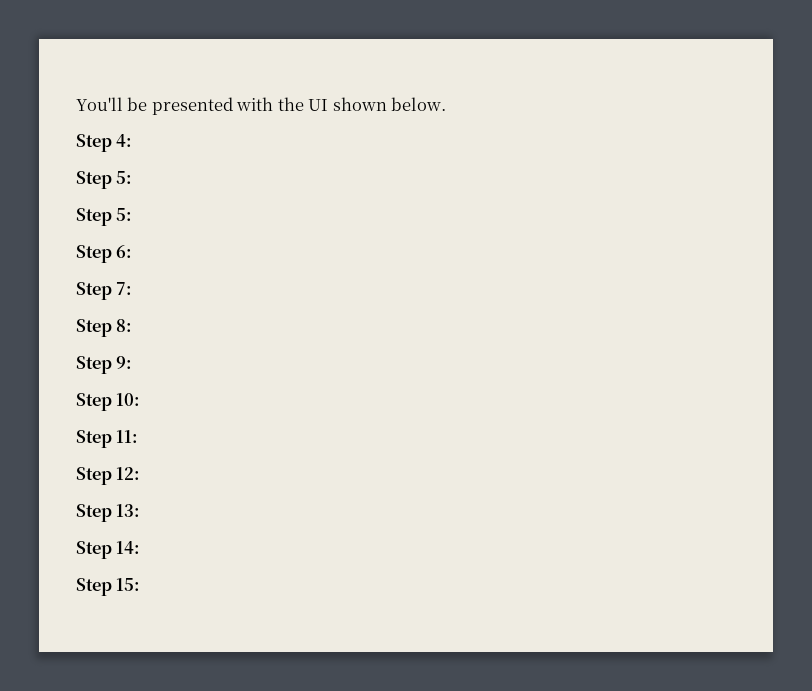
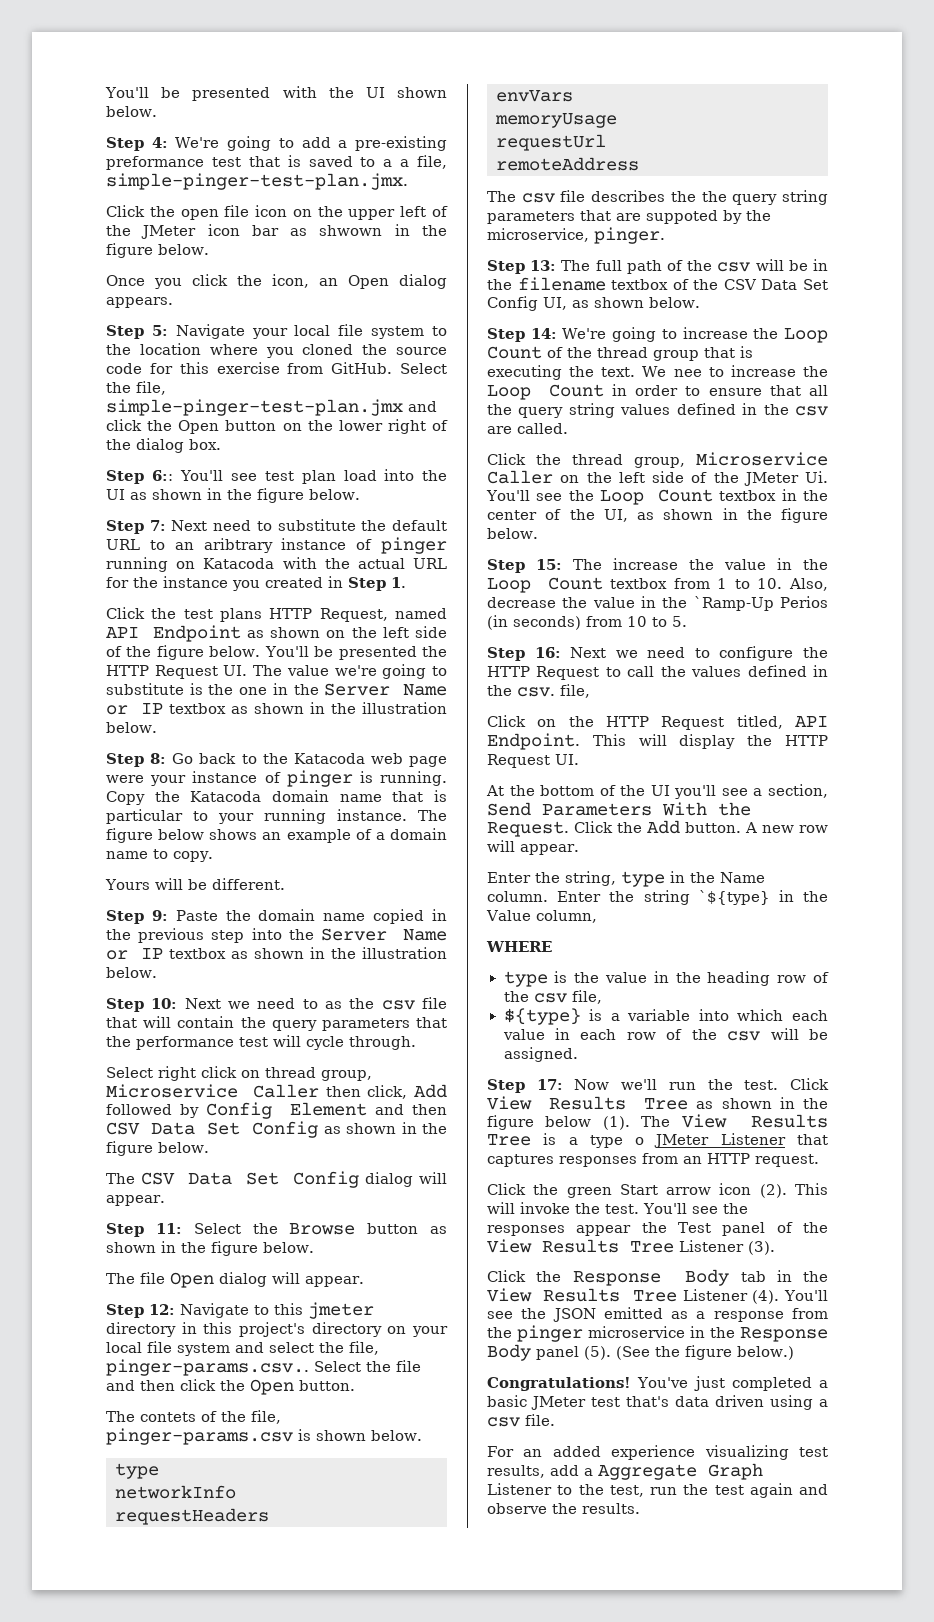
- Step 4:
- Step 5:
- Step 5:
- Step 6:
- Step 7:
- Step 8:
- Step 9:
- Step 10:
- Step 11:
- Step 12:
- Step 13:
- Step 14:
- Step 15:
+ Step 4: We're going to add a pre-existing preformance test that is saved to a a file, simple-pinger-test-plan.jmx.
+ Click the open file icon on the upper left of the JMeter icon bar as shwown in the figure below.
+ Once you click the icon, an Open dialog appears.
+ Step 5: Navigate your local file system to the location where you cloned the source code for this exercise from GitHub. Select the file, simple-pinger-test-plan.jmx and click the Open button on the lower right of the dialog box.
+ Step 6:: You'll see test plan load into the UI as shown in the figure below.
+ Step 7: Next need to substitute the default URL to an aribtrary instance of pinger running on Katacoda with the actual URL for the instance you created in Step 1.
+ Click the test plans HTTP Request, named API Endpoint as shown on the left side of the figure below. You'll be presented the HTTP Request UI. The value we're going to substitute is the one in the Server Name or IP textbox as shown in the illustration below.
+ Step 8: Go back to the Katacoda web page were your instance of pinger is running. Copy the Katacoda domain name that is particular to your running instance. The figure below shows an example of a domain name to copy.
+ Yours will be different.
+ Step 9: Paste the domain name copied in the previous step into the Server Name or IP textbox as shown in the illustration below.
+ Step 10: Next we need to as the csv file that will contain the query parameters that the performance test will cycle through.
+ Select right click on thread group, Microservice Caller then click, Add followed by Config Element and then CSV Data Set Config as shown in the figure below.
+ The CSV Data Set Config dialog will appear.
+ Step 11: Select the Browse button as shown in the figure below.
+ The file Open dialog will appear.
+ Step 12: Navigate to this jmeter directory in this project's directory on your local file system and select the file, pinger-params.csv.. Select the file and then click the Open button.
+ The contets of the file, pinger-params.csv is shown below.
+ type
+ networkInfo
+ requestHeaders
+ envVars
+ memoryUsage
+ requestUrl
+ remoteAddress
+ The csv file describes the the query string parameters that are suppoted by the microservice, pinger.
+ Step 13: The full path of the csv will be in the filename textbox of the CSV Data Set Config UI, as shown below.
+ Step 14: We're going to increase the Loop Count of the thread group that is executing the text. We nee to increase the Loop Count in order to ensure that all the query string values defined in the csv are called.
+ Click the thread group, Microservice Caller on the left side of the JMeter Ui. You'll see the Loop Count textbox in the center of the UI, as shown in the figure below.
+ Step 15: The increase the value in the Loop Count textbox from 1 to 10. Also, decrease the value in the `Ramp-Up Perios (in seconds) from 10 to 5.
+ Step 16: Next we need to configure the HTTP Request to call the values defined in the csv. file,
+ Click on the HTTP Request titled, API Endpoint. This will display the HTTP Request UI.
+ At the bottom of the UI you'll see a section, Send Parameters With the Request. Click the Add button. A new row will appear.
+ Enter the string, type in the Name column. Enter the string `${type} in the Value column,
+ WHERE
+ type is the value in the heading row of the csv file,
+ ${type} is a variable into which each value in each row of the csv will be assigned.
+ Step 17: Now we'll run the test. Click View Results Tree as shown in the figure below (1). The View Results Tree is a type o JMeter Listener that captures responses from an HTTP request.
+ Click the green Start arrow icon (2). This will invoke the test. You'll see the responses appear the Test panel of the View Results Tree Listener (3).
+ Click the Response Body tab in the View Results Tree Listener (4). You'll see the JSON emitted as a response from the pinger microservice in the Response Body panel (5). (See the figure below.)
+ Congratulations! You've just completed a basic JMeter test that's data driven using a csv file.
+ For an added experience visualizing test results, add a Aggregate Graph Listener to the test, run the test again and observe the results.

